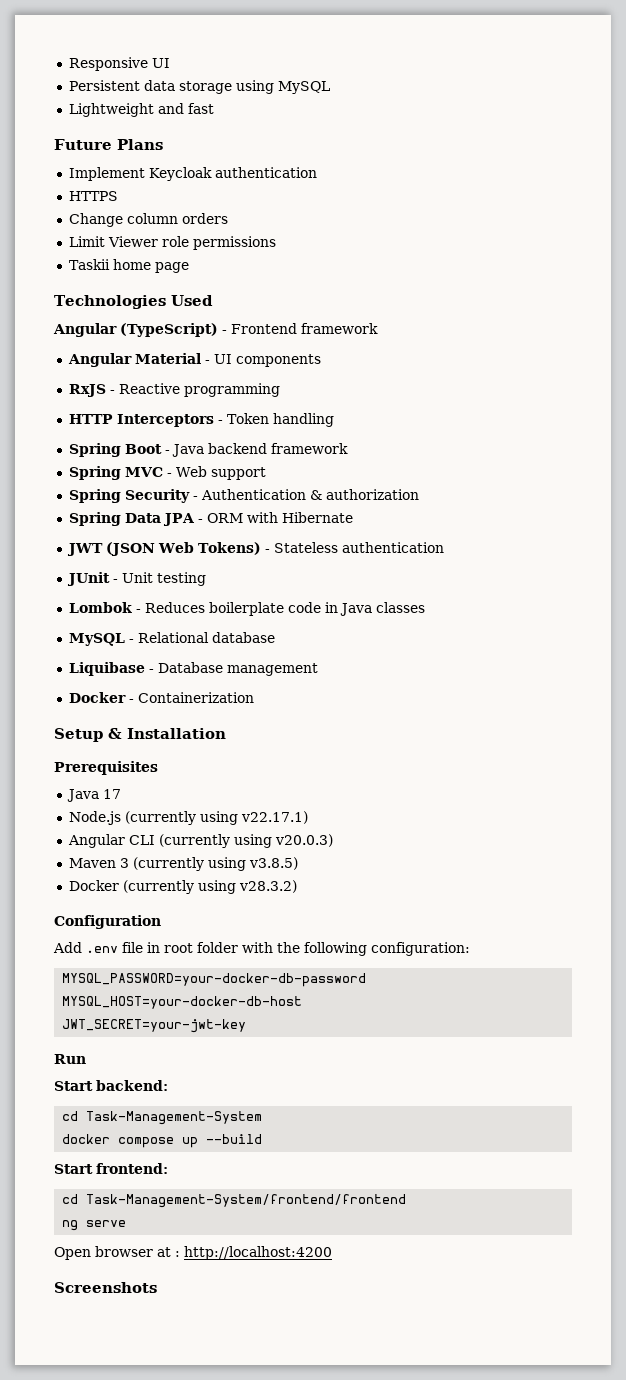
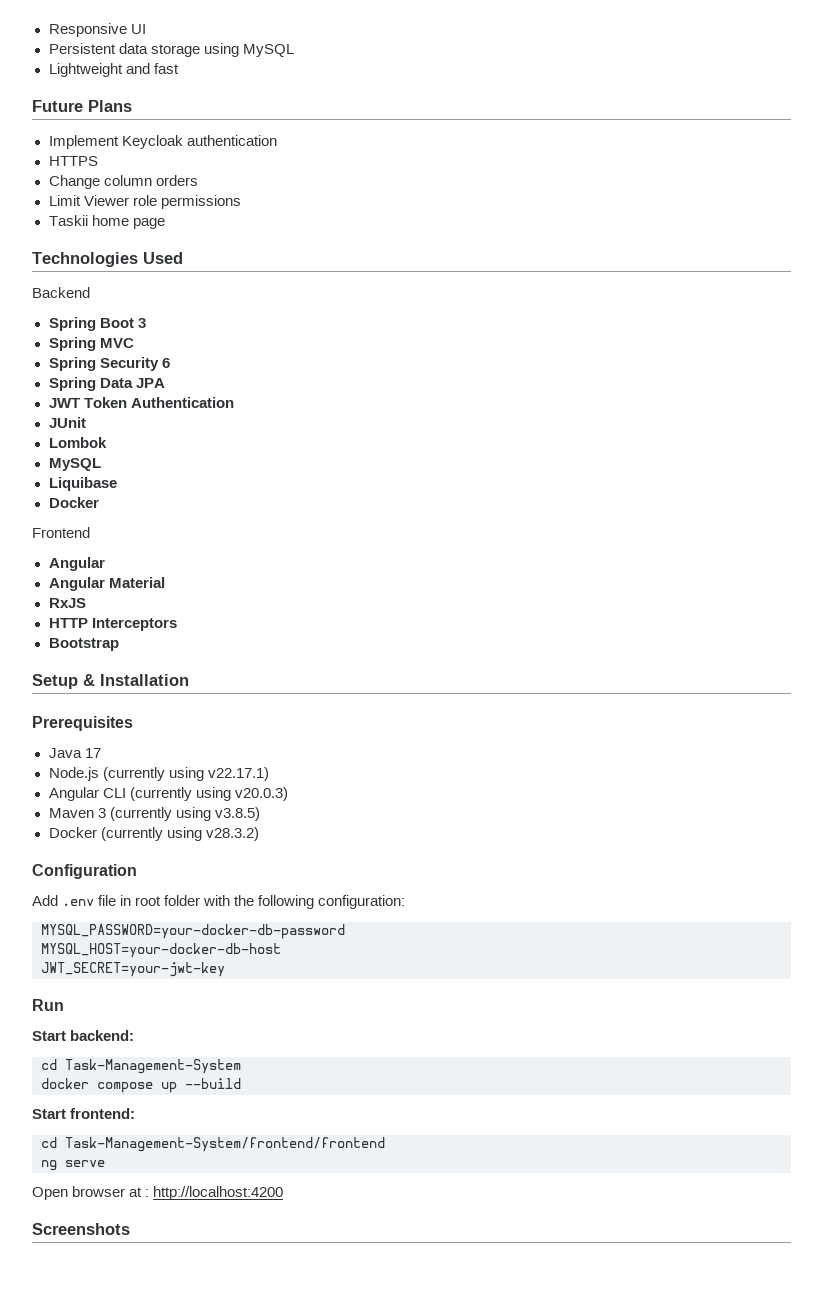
- Angular (TypeScript) - Frontend framework
- Angular Material - UI components
- RxJS - Reactive programming
- HTTP Interceptors - Token handling
- Spring Boot - Java backend framework
+ Backend
+ Spring Boot 3
- Spring MVC - Web support
+ Spring MVC
- Spring Security - Authentication & authorization
+ Spring Security 6
- Spring Data JPA - ORM with Hibernate
- JWT (JSON Web Tokens) - Stateless authentication
- JUnit - Unit testing
- Lombok - Reduces boilerplate code in Java classes
- MySQL - Relational database
- Liquibase - Database management
- Docker - Containerization
+ Spring Data JPA
+ JWT Token Authentication
+ JUnit
+ Lombok
+ MySQL
+ Liquibase
+ Docker
+ Frontend
+ Angular
+ Angular Material
+ RxJS
+ HTTP Interceptors
+ Bootstrap

